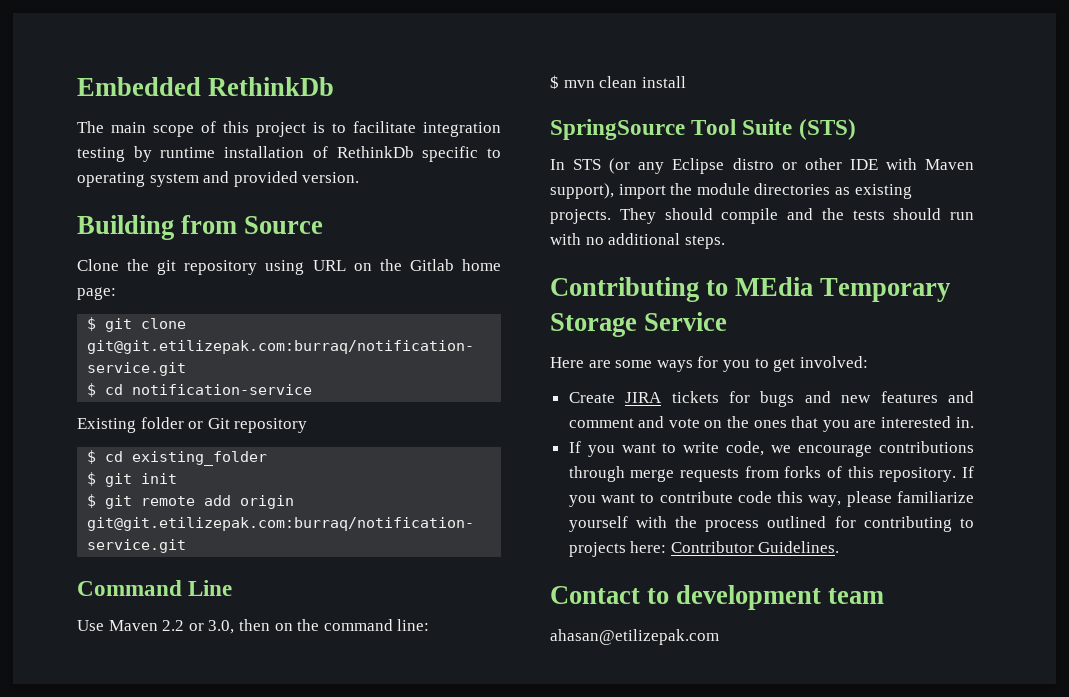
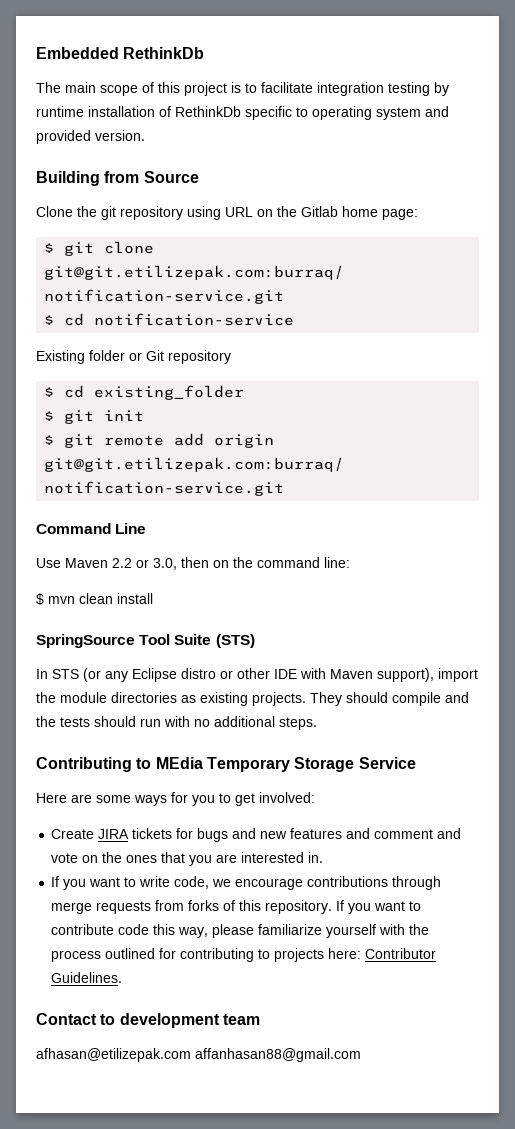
- ahasan@etilizepak.com
+ afhasan@etilizepak.com affanhasan88@gmail.com

